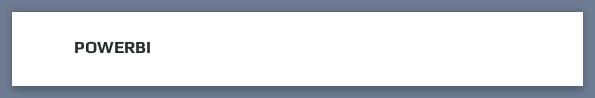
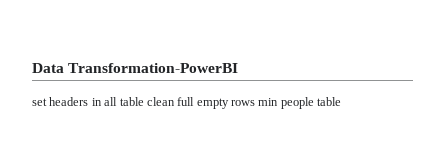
- POWERBI
+ Data Transformation-PowerBI
+ set headers in all table clean full empty rows min people table

